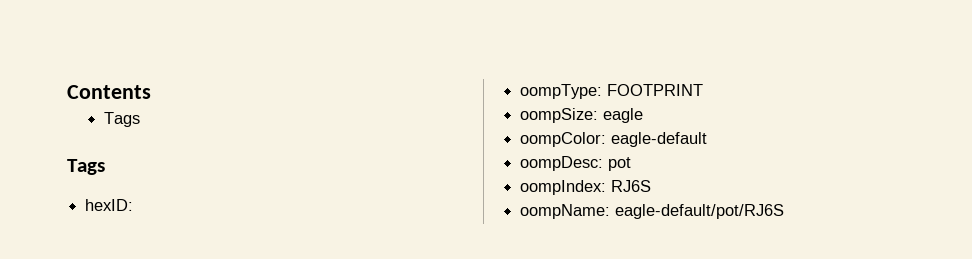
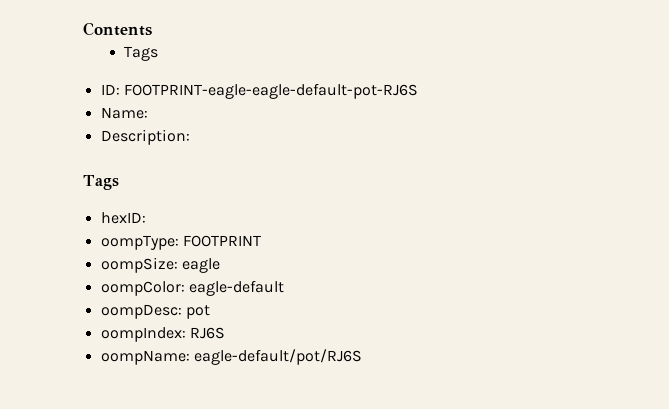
+ ID: FOOTPRINT-eagle-eagle-default-pot-RJ6S
+ Name:
+ Description:

